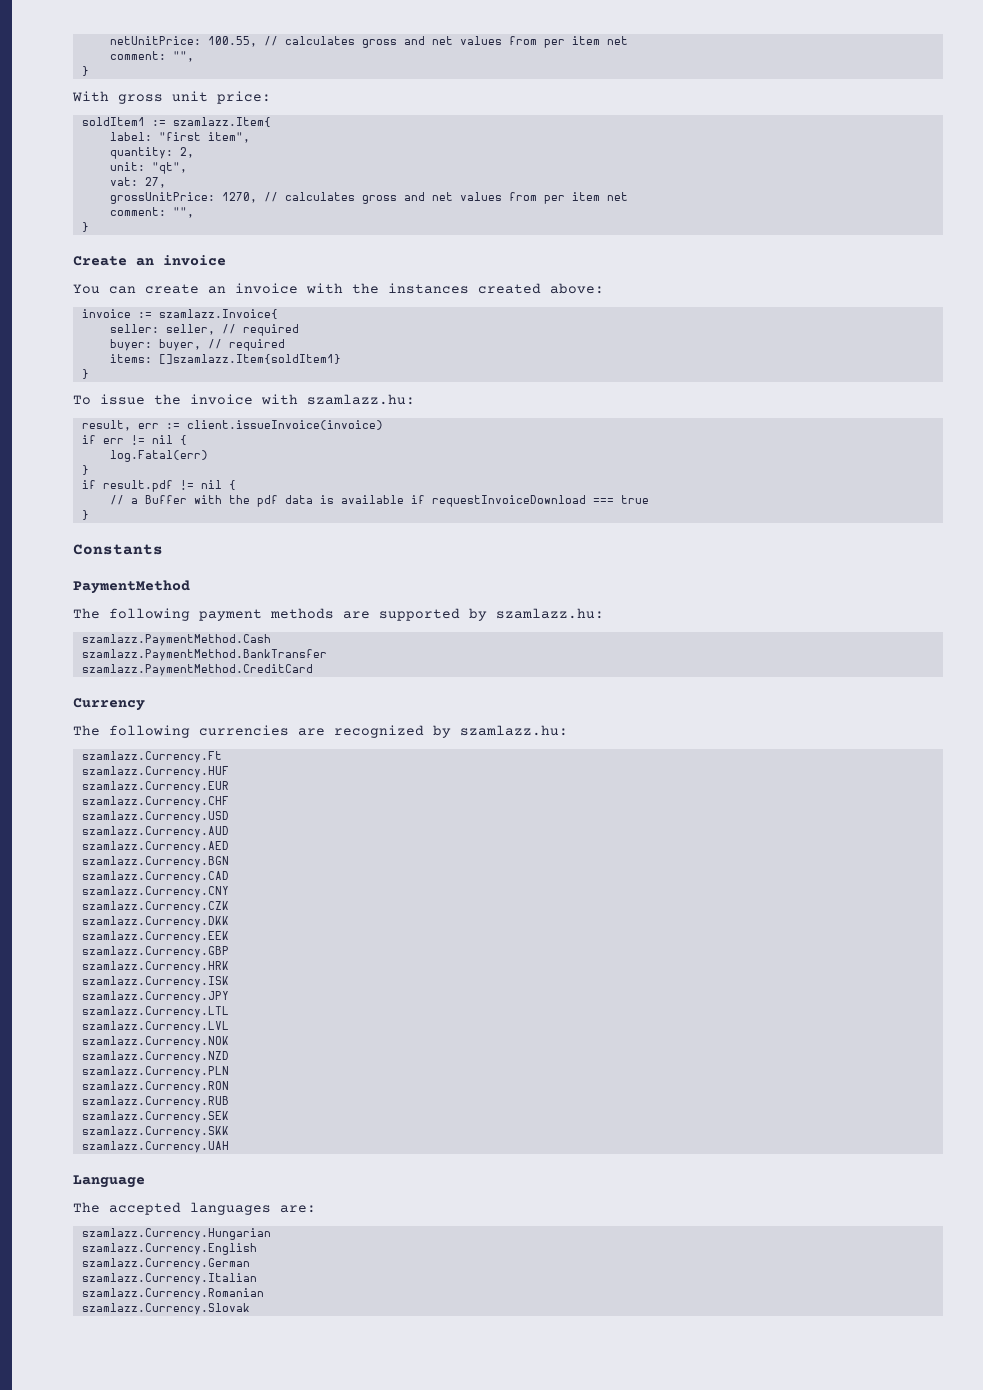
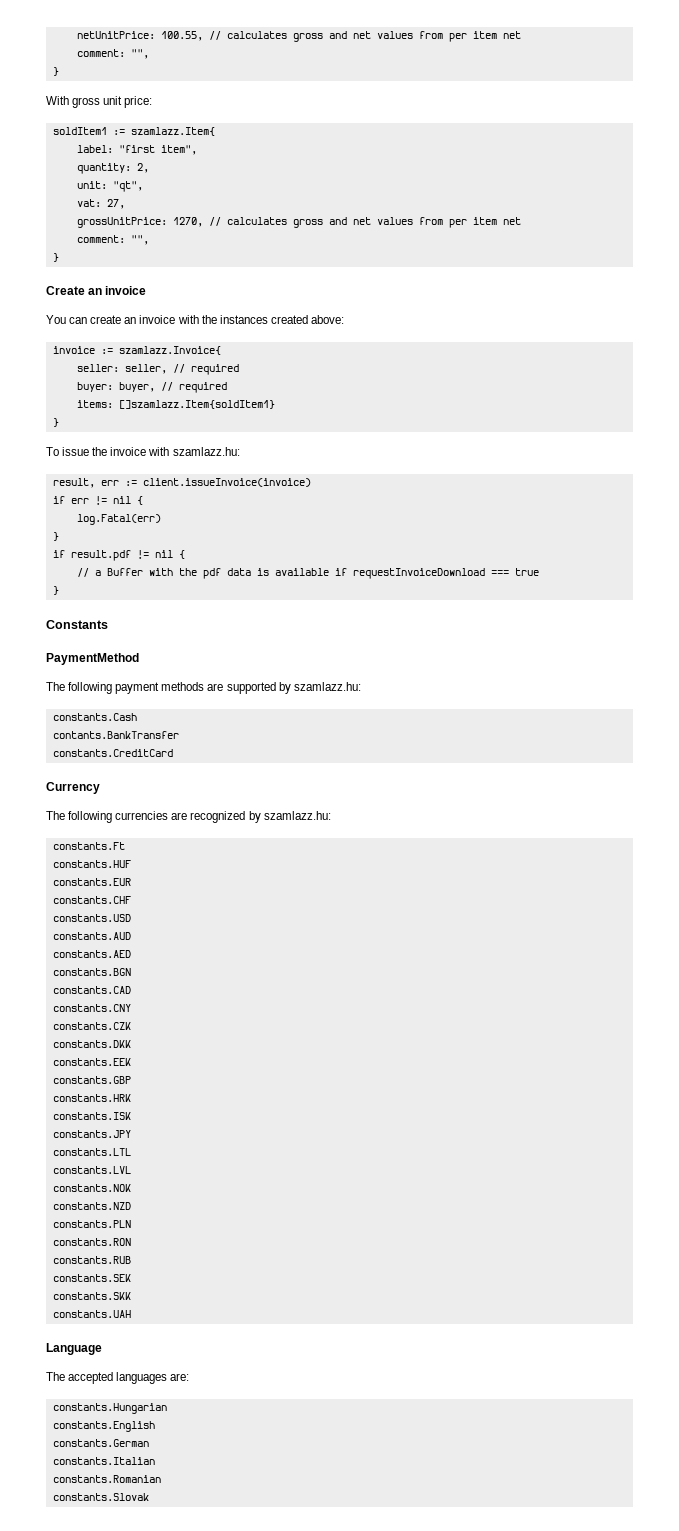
- szamlazz.PaymentMethod.Cash
- szamlazz.PaymentMethod.BankTransfer
- szamlazz.PaymentMethod.CreditCard
+ constants.Cash
+ contants.BankTransfer
+ constants.CreditCard
- szamlazz.Currency.Ft
- szamlazz.Currency.HUF
- szamlazz.Currency.EUR
- szamlazz.Currency.CHF
- szamlazz.Currency.USD
- szamlazz.Currency.AUD
- szamlazz.Currency.AED
- szamlazz.Currency.BGN
- szamlazz.Currency.CAD
- szamlazz.Currency.CNY
- szamlazz.Currency.CZK
- szamlazz.Currency.DKK
- szamlazz.Currency.EEK
- szamlazz.Currency.GBP
- szamlazz.Currency.HRK
- szamlazz.Currency.ISK
- szamlazz.Currency.JPY
- szamlazz.Currency.LTL
- szamlazz.Currency.LVL
- szamlazz.Currency.NOK
- szamlazz.Currency.NZD
- szamlazz.Currency.PLN
- szamlazz.Currency.RON
- szamlazz.Currency.RUB
- szamlazz.Currency.SEK
- szamlazz.Currency.SKK
- szamlazz.Currency.UAH
+ constants.Ft
+ constants.HUF
+ constants.EUR
+ constants.CHF
+ constants.USD
+ constants.AUD
+ constants.AED
+ constants.BGN
+ constants.CAD
+ constants.CNY
+ constants.CZK
+ constants.DKK
+ constants.EEK
+ constants.GBP
+ constants.HRK
+ constants.ISK
+ constants.JPY
+ constants.LTL
+ constants.LVL
+ constants.NOK
+ constants.NZD
+ constants.PLN
+ constants.RON
+ constants.RUB
+ constants.SEK
+ constants.SKK
+ constants.UAH
- szamlazz.Currency.Hungarian
- szamlazz.Currency.English
- szamlazz.Currency.German
- szamlazz.Currency.Italian
- szamlazz.Currency.Romanian
- szamlazz.Currency.Slovak
+ constants.Hungarian
+ constants.English
+ constants.German
+ constants.Italian
+ constants.Romanian
+ constants.Slovak

